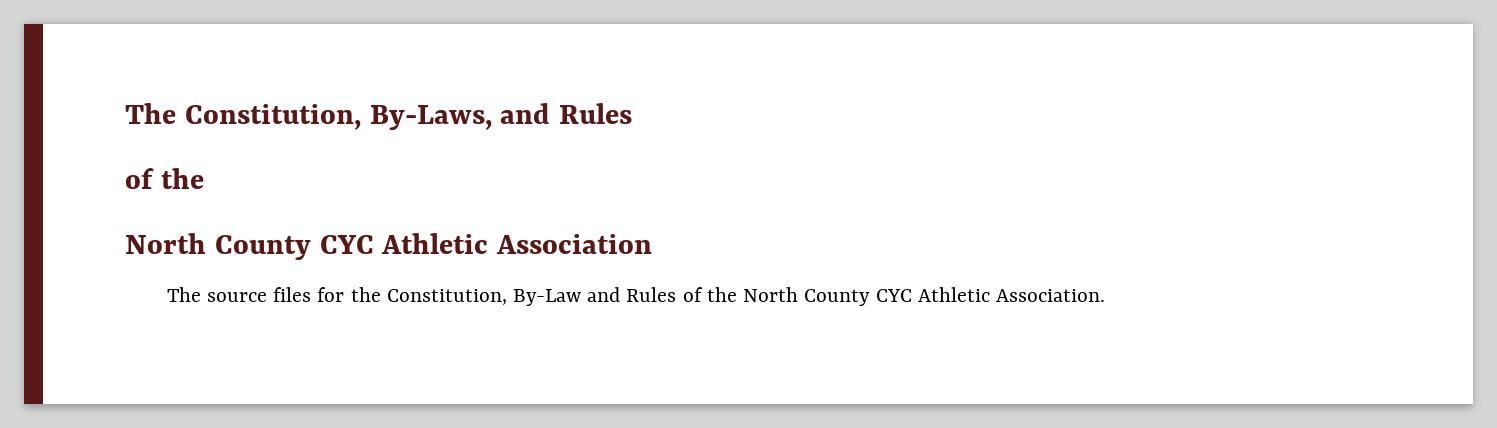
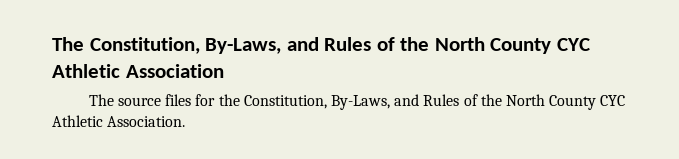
- The Constitution, By-Laws, and Rules
- of the
- North County CYC Athletic Association
+ The Constitution, By-Laws, and Rules of the North County CYC Athletic Association
- The source files for the Constitution, By-Law and Rules of the North County CYC Athletic Association.
+ The source files for the Constitution, By-Laws, and Rules of the North County CYC Athletic Association.

